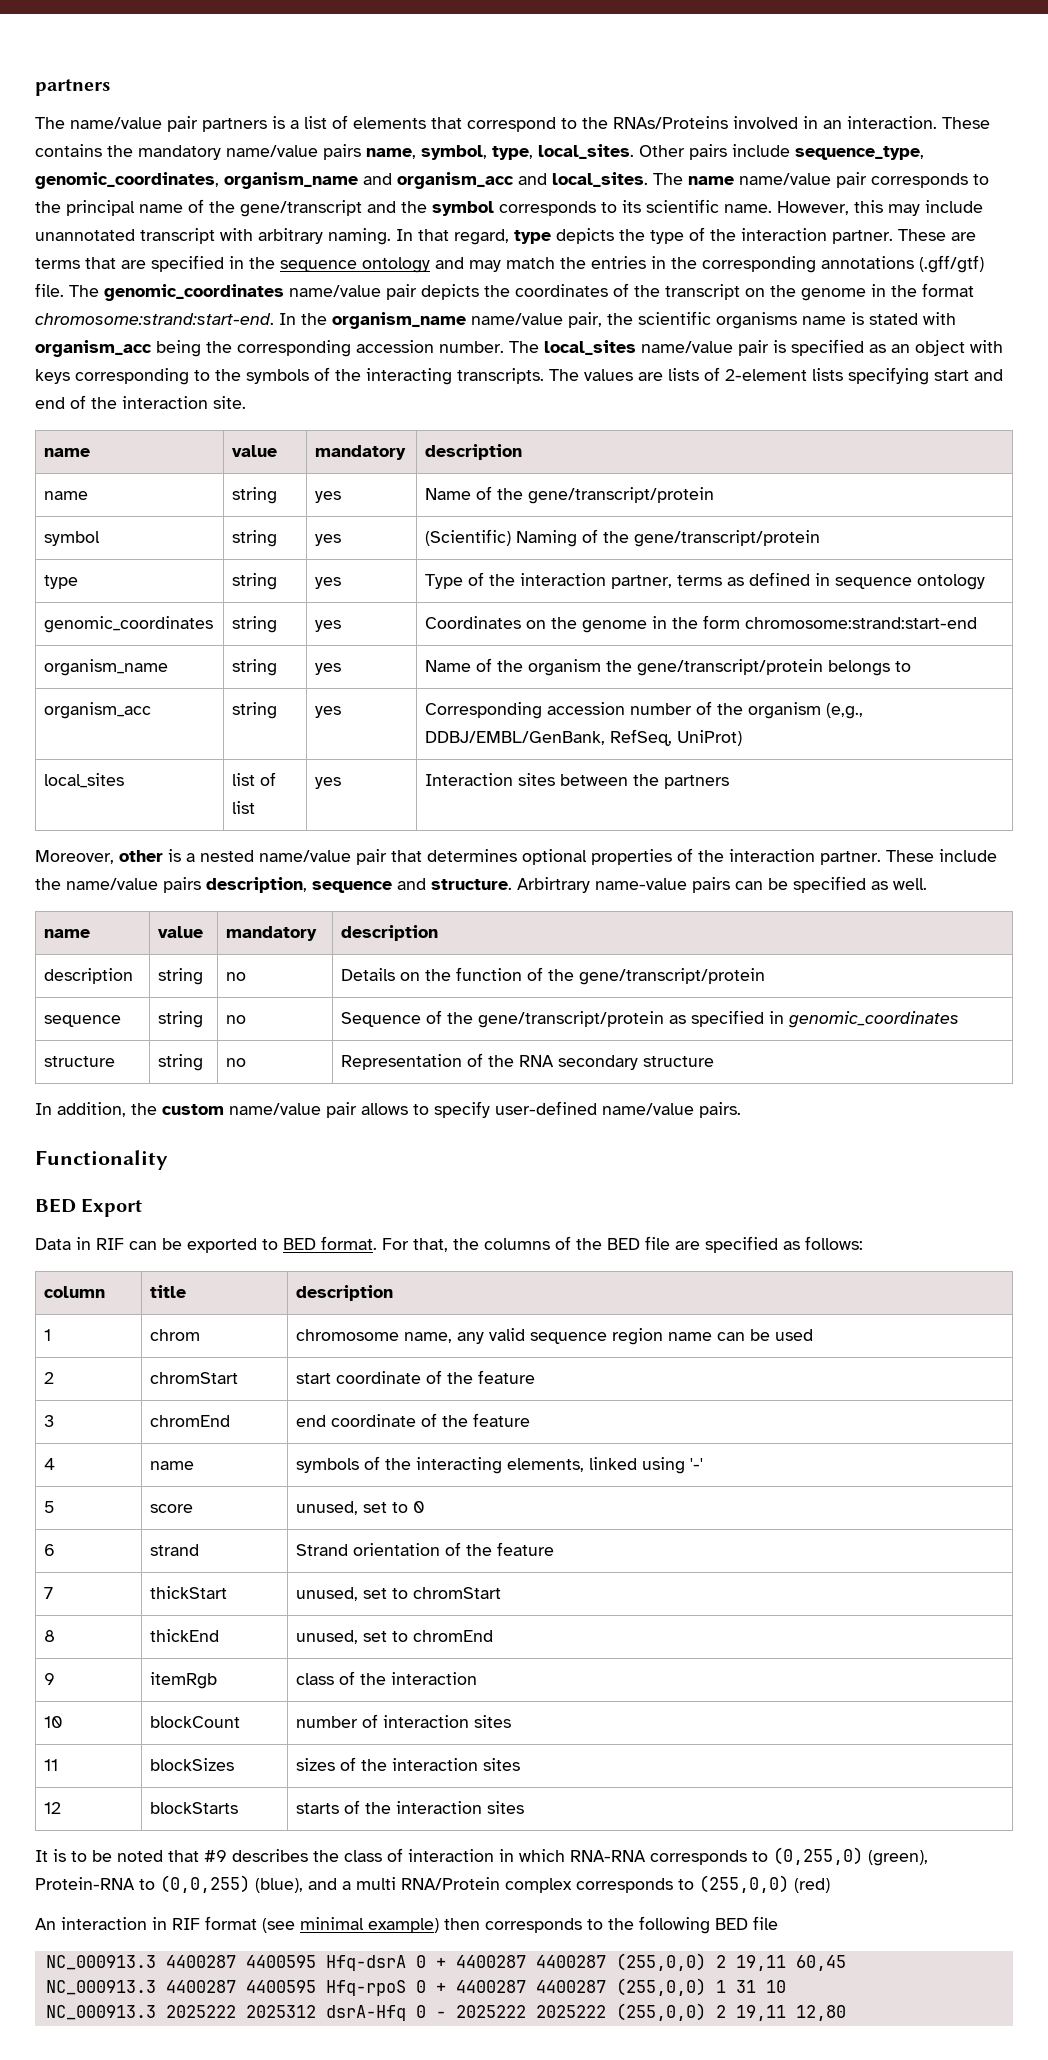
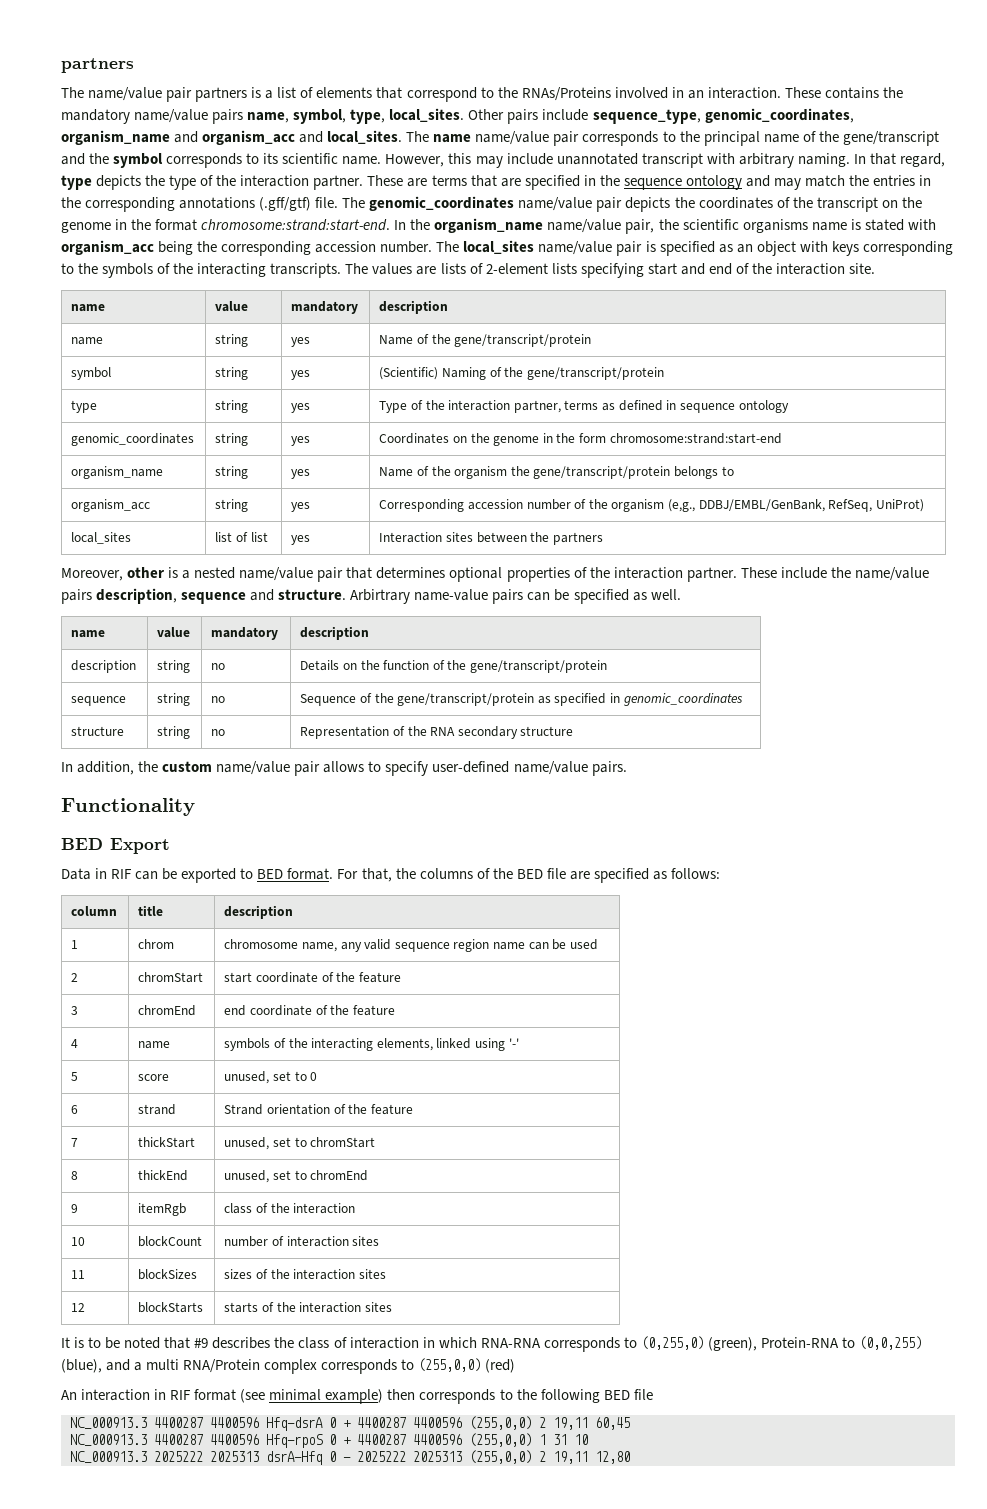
- NC_000913.3 4400287 4400595 Hfq-dsrA 0 + 4400287 4400287 (255,0,0) 2 19,11 60,45
+ NC_000913.3 4400287 4400596 Hfq-dsrA 0 + 4400287 4400596 (255,0,0) 2 19,11 60,45
- NC_000913.3 4400287 4400595 Hfq-rpoS 0 + 4400287 4400287 (255,0,0) 1 31 10
+ NC_000913.3 4400287 4400596 Hfq-rpoS 0 + 4400287 4400596 (255,0,0) 1 31 10
- NC_000913.3 2025222 2025312 dsrA-Hfq 0 - 2025222 2025222 (255,0,0) 2 19,11 12,80
+ NC_000913.3 2025222 2025313 dsrA-Hfq 0 - 2025222 2025313 (255,0,0) 2 19,11 12,80

